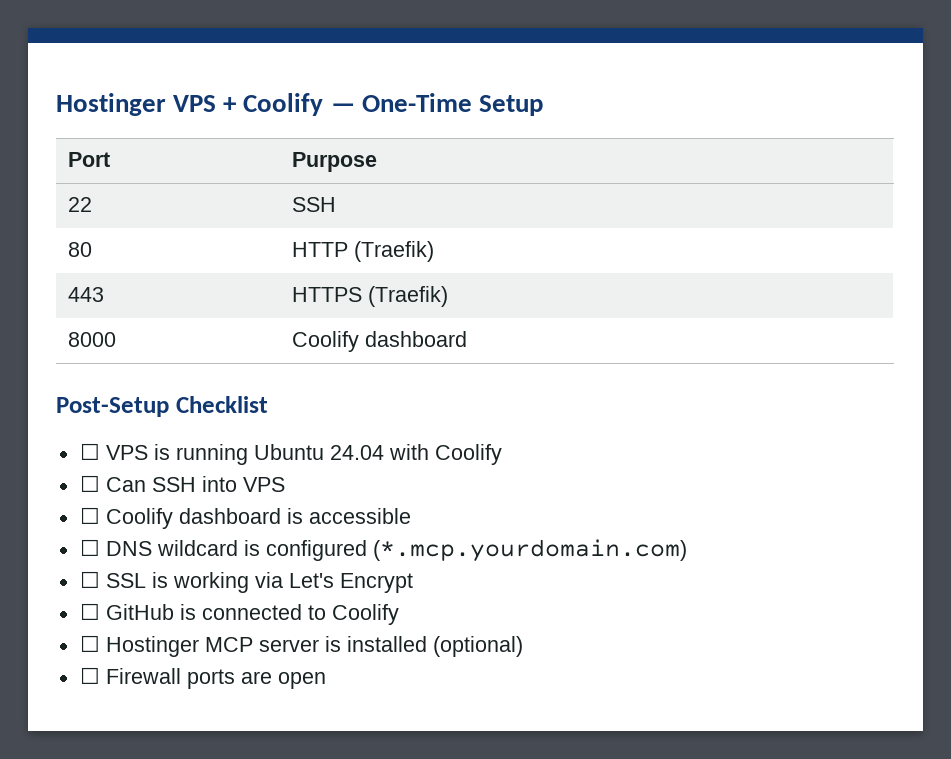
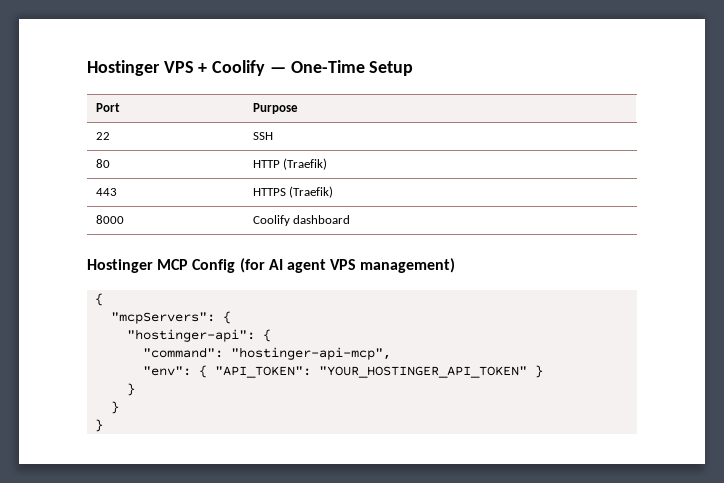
- Post-Setup Checklist
- ☐ VPS is running Ubuntu 24.04 with Coolify
- ☐ Can SSH into VPS
- ☐ Coolify dashboard is accessible
- ☐ DNS wildcard is configured (*.mcp.yourdomain.com)
- ☐ SSL is working via Let's Encrypt
- ☐ GitHub is connected to Coolify
- ☐ Hostinger MCP server is installed (optional)
- ☐ Firewall ports are open
+ Hostinger MCP Config (for AI agent VPS management)
+ {
+ "mcpServers": {
+ "hostinger-api": {
+ "command": "hostinger-api-mcp",
+ "env": { "API_TOKEN": "YOUR_HOSTINGER_API_TOKEN" }
+ }
+ }
+ }

